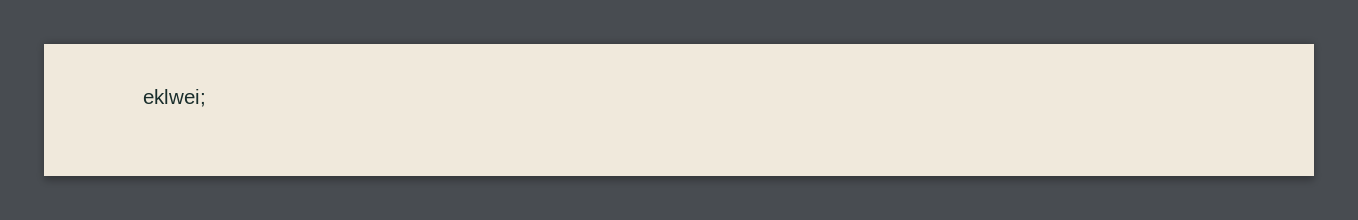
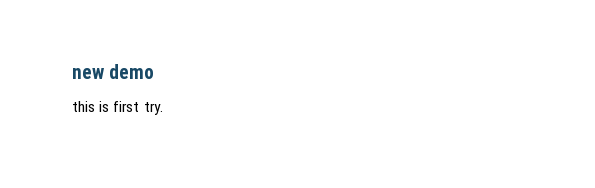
- eklwei;
+ new demo
+ this is first try.

